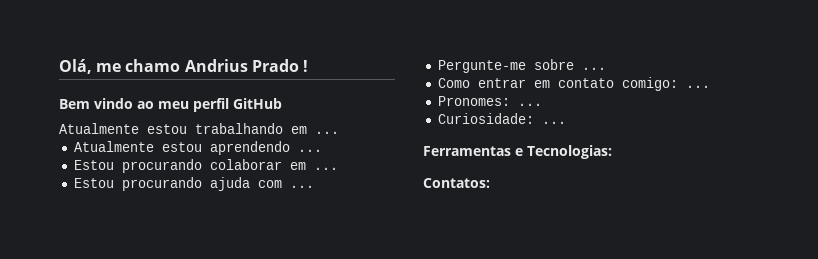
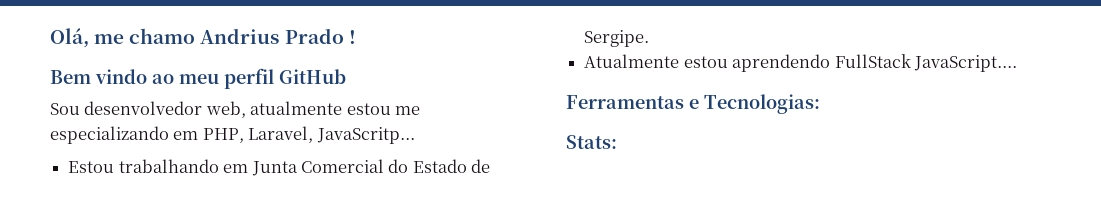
- Atualmente estou trabalhando em ...
- Atualmente estou aprendendo ...
- Estou procurando colaborar em ...
- Estou procurando ajuda com ...
- Pergunte-me sobre ...
- Como entrar em contato comigo: ...
- Pronomes: ...
- Curiosidade: ...
+ Sou desenvolvedor web, atualmente estou me especializando em PHP, Laravel, JavaScritp...
+ Estou trabalhando em Junta Comercial do Estado de Sergipe.
+ Atualmente estou aprendendo FullStack JavaScript....
- Contatos:
+ Stats:

